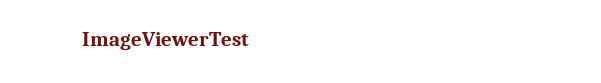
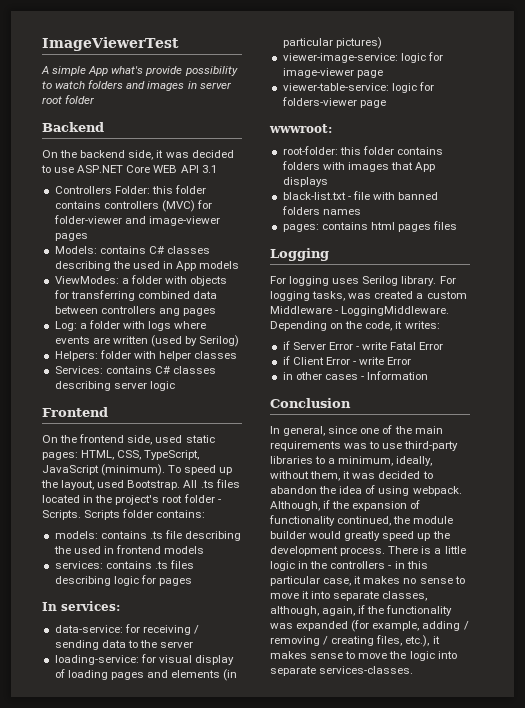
+ A simple App what's provide possibility to watch folders and images in server root folder
+ Backend
+ On the backend side, it was decided to use ASP.NET Core WEB API 3.1
+ Controllers Folder: this folder contains controllers (MVC) for folder-viewer and image-viewer pages
+ Models: contains C# classes describing the used in App models
+ ViewModes: a folder with objects for transferring combined data between controllers ang pages
+ Log: a folder with logs where events are written (used by Serilog)
+ Helpers: folder with helper classes
+ Services: contains C# classes describing server logic
+ Frontend
+ On the frontend side, used static pages: HTML, CSS, TypeScript, JavaScript (minimum). To speed up the layout, used Bootstrap. All .ts files located in the project's root folder - Scripts. Scripts folder contains:
+ models: contains .ts file describing the used in frontend models
+ services: contains .ts files describing logic for pages
+ In services:
+ data-service: for receiving / sending data to the server
+ loading-service: for visual display of loading pages and elements (in particular pictures)
+ viewer-image-service: logic for image-viewer page
+ viewer-table-service: logic for folders-viewer page
+ wwwroot:
+ root-folder: this folder contains folders with images that App displays
+ black-list.txt - file with banned folders names
+ pages: contains html pages files
+ Logging
+ For logging uses Serilog library. For logging tasks, was created a custom Middleware - LoggingMiddleware. Depending on the code, it writes:
+ if Server Error - write Fatal Error
+ if Client Error - write Error
+ in other cases - Information
+ Conclusion
+ In general, since one of the main requirements was to use third-party libraries to a minimum, ideally, without them, it was decided to abandon the idea of using webpack. Although, if the expansion of functionality continued, the module builder would greatly speed up the development process. There is a little logic in the controllers - in this particular case, it makes no sense to move it into separate classes, although, again, if the functionality was expanded (for example, adding / removing / creating files, etc.), it makes sense to move the logic into separate services-classes.

